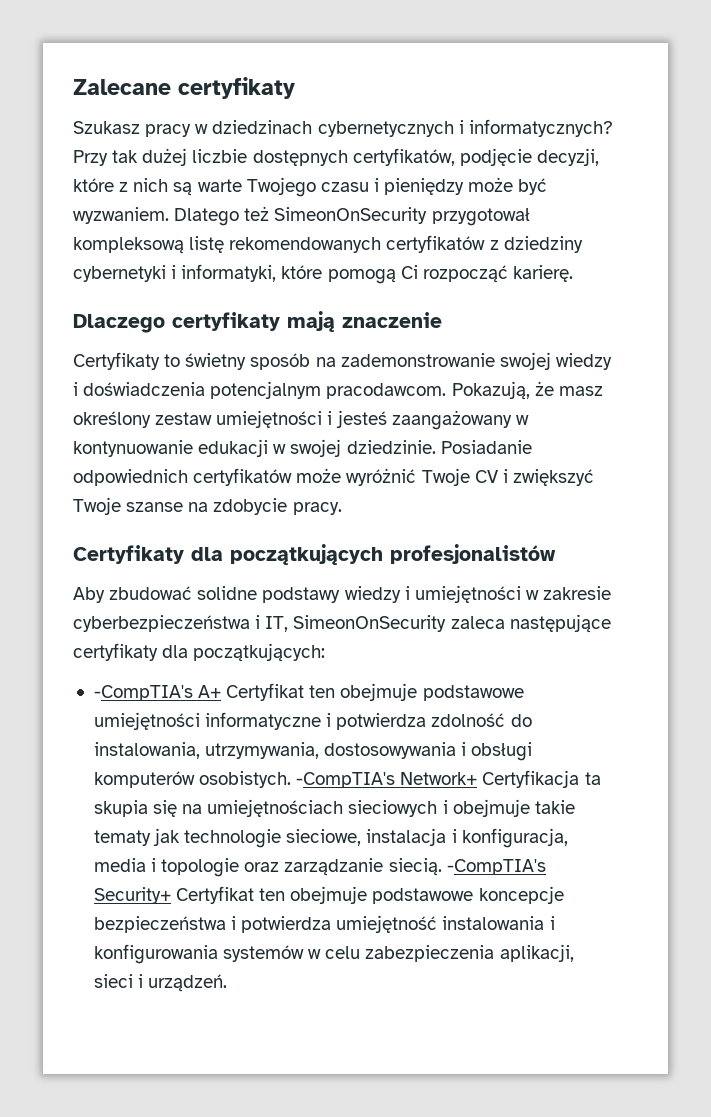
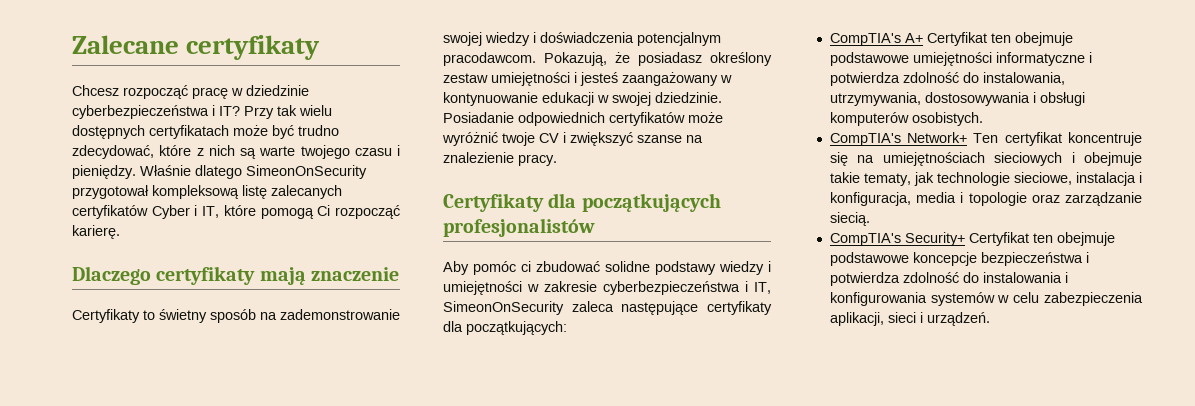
- Szukasz pracy w dziedzinach cybernetycznych i informatycznych? Przy tak dużej liczbie dostępnych certyfikatów, podjęcie decyzji, które z nich są warte Twojego czasu i pieniędzy może być wyzwaniem. Dlatego też SimeonOnSecurity przygotował kompleksową listę rekomendowanych certyfikatów z dziedziny cybernetyki i informatyki, które pomogą Ci rozpocząć karierę.
+ Chcesz rozpocząć pracę w dziedzinie cyberbezpieczeństwa i IT? Przy tak wielu dostępnych certyfikatach może być trudno zdecydować, które z nich są warte twojego czasu i pieniędzy. Właśnie dlatego SimeonOnSecurity przygotował kompleksową listę zalecanych certyfikatów Cyber i IT, które pomogą Ci rozpocząć karierę.
- Pokazują, że masz określony zestaw umiejętności i jesteś zaangażowany w kontynuowanie edukacji w swojej dziedzinie.
+ Pokazują, że posiadasz określony zestaw umiejętności i jesteś zaangażowany w kontynuowanie edukacji w swojej dziedzinie.
- Posiadanie odpowiednich certyfikatów może wyróżnić Twoje CV i zwiększyć Twoje szanse na zdobycie pracy.
+ Posiadanie odpowiednich certyfikatów może wyróżnić twoje CV i zwiększyć szanse na znalezienie pracy.
- Aby zbudować solidne podstawy wiedzy i umiejętności w zakresie cyberbezpieczeństwa i IT, SimeonOnSecurity zaleca następujące certyfikaty dla początkujących:
+ Aby pomóc ci zbudować solidne podstawy wiedzy i umiejętności w zakresie cyberbezpieczeństwa i IT, SimeonOnSecurity zaleca następujące certyfikaty dla początkujących:
- -CompTIA's A+ Certyfikat ten obejmuje podstawowe umiejętności informatyczne i potwierdza zdolność do instalowania, utrzymywania, dostosowywania i obsługi komputerów osobistych. -CompTIA's Network+ Certyfikacja ta skupia się na umiejętnościach sieciowych i obejmuje takie tematy jak technologie sieciowe, instalacja i konfiguracja, media i topologie oraz zarządzanie siecią. -CompTIA's Security+ Certyfikat ten obejmuje podstawowe koncepcje bezpieczeństwa i potwierdza umiejętność instalowania i konfigurowania systemów w celu zabezpieczenia aplikacji, sieci i urządzeń.
+ CompTIA's A+ Certyfikat ten obejmuje podstawowe umiejętności informatyczne i potwierdza zdolność do instalowania, utrzymywania, dostosowywania i obsługi komputerów osobistych.
+ CompTIA's Network+ Ten certyfikat koncentruje się na umiejętnościach sieciowych i obejmuje takie tematy, jak technologie sieciowe, instalacja i konfiguracja, media i topologie oraz zarządzanie siecią.
+ CompTIA's Security+ Certyfikat ten obejmuje podstawowe koncepcje bezpieczeństwa i potwierdza zdolność do instalowania i konfigurowania systemów w celu zabezpieczenia aplikacji, sieci i urządzeń.

